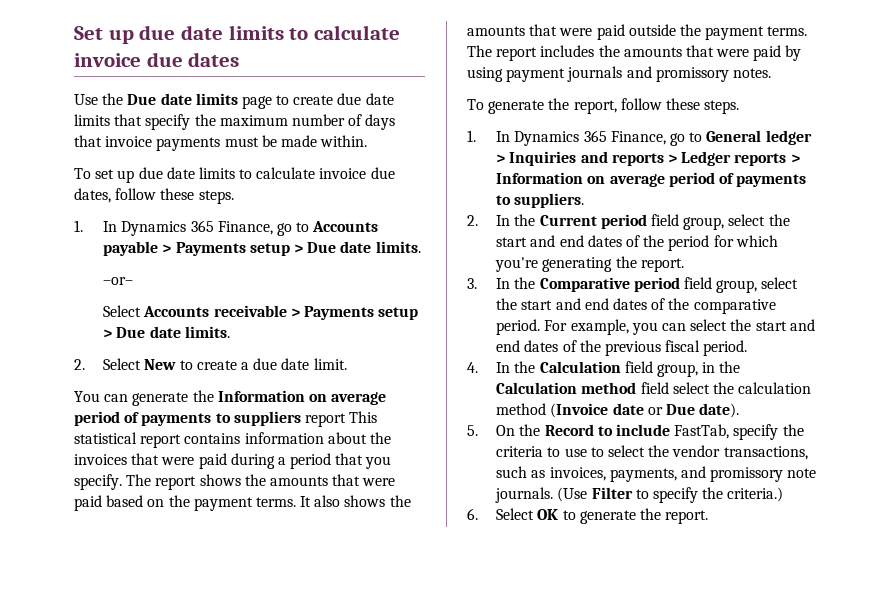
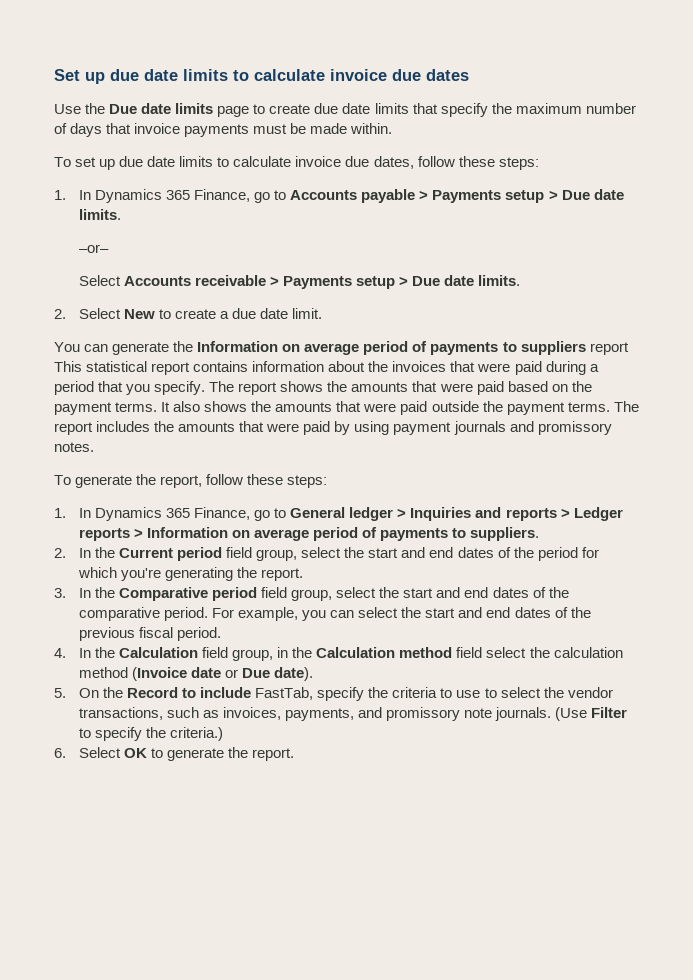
- To set up due date limits to calculate invoice due dates, follow these steps.
+ To set up due date limits to calculate invoice due dates, follow these steps:
- To generate the report, follow these steps.
+ To generate the report, follow these steps:

